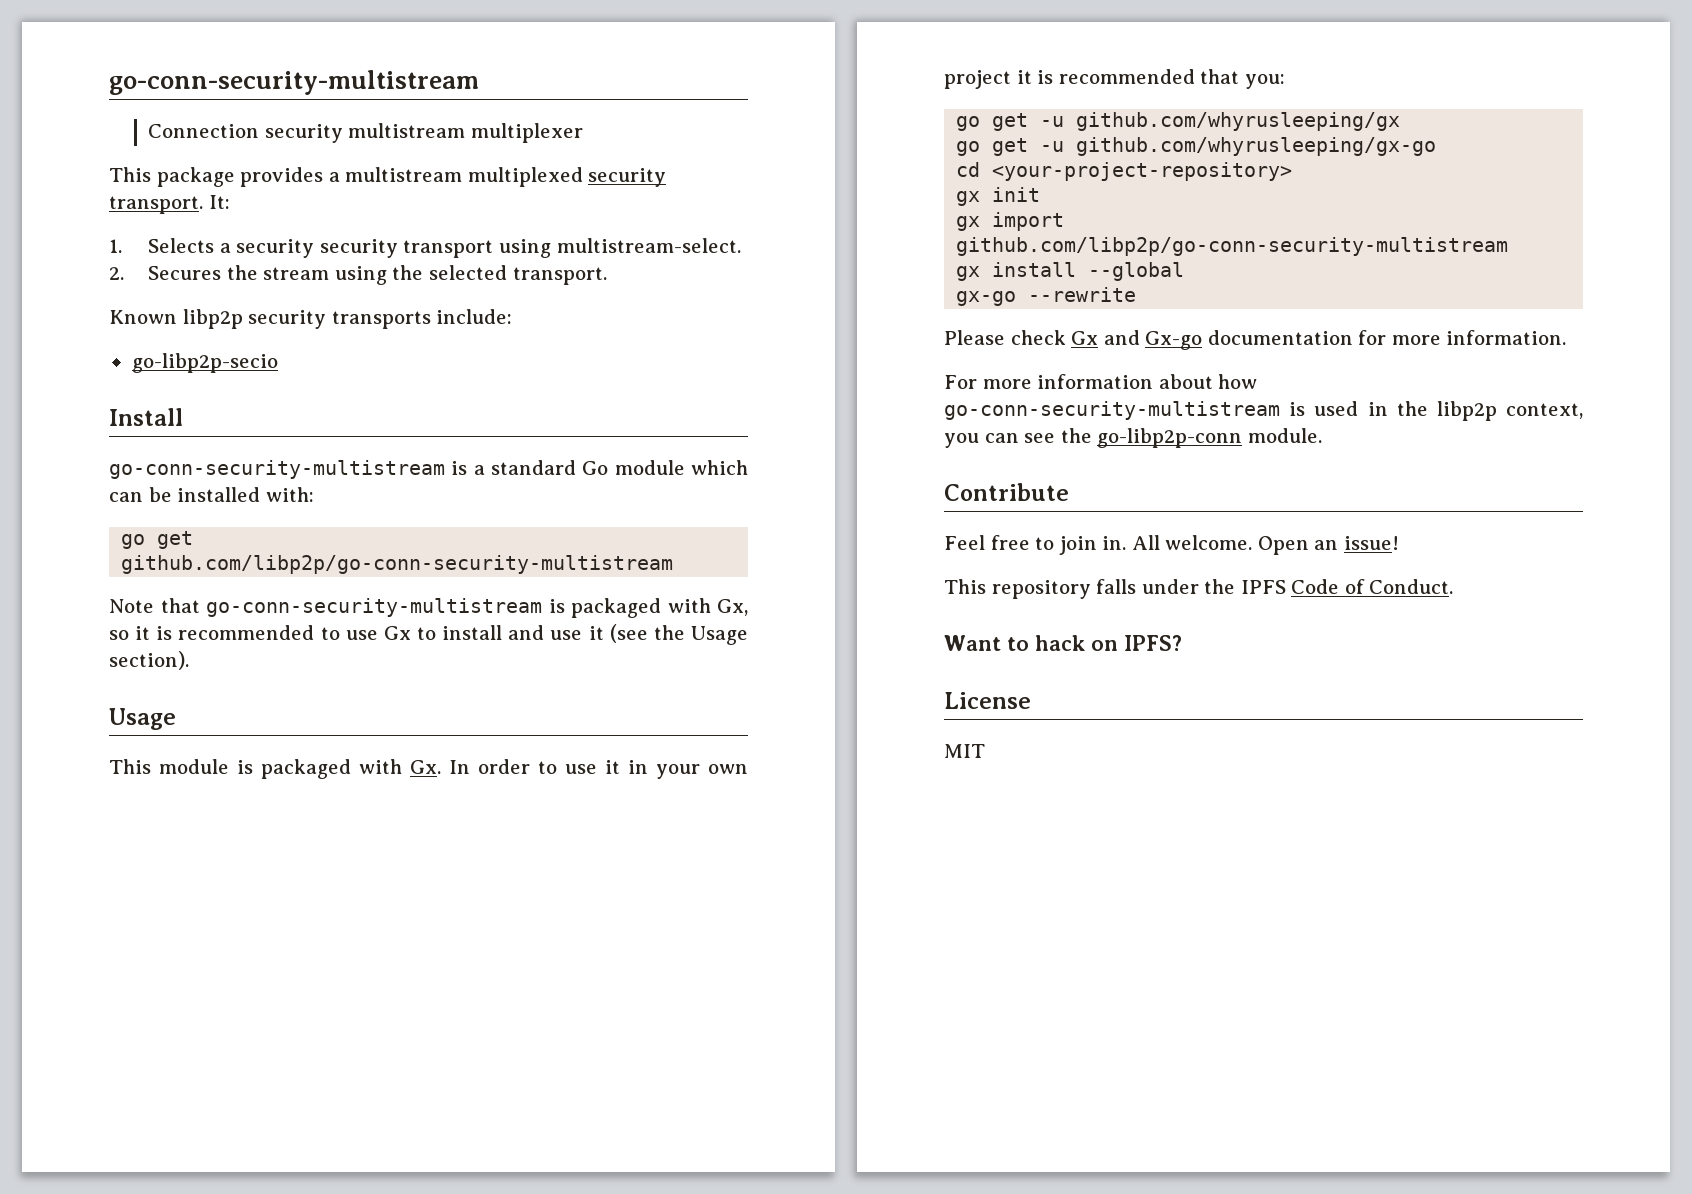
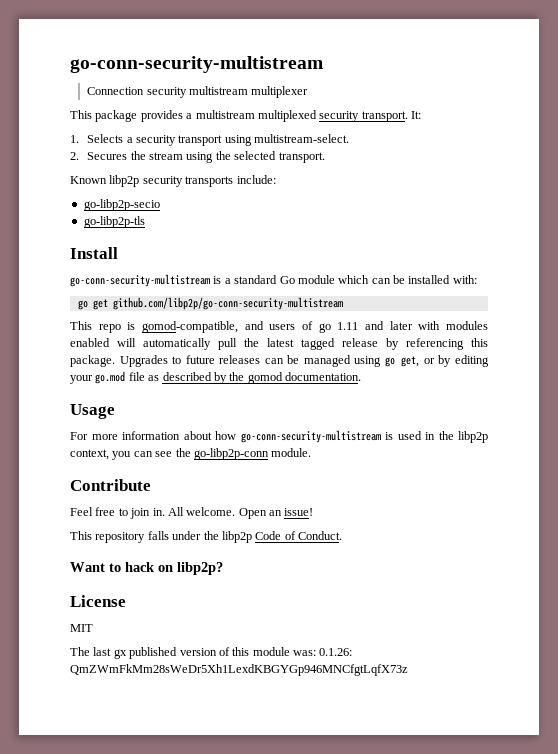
- 1. Selects a security security transport using multistream-select.
+ 1. Selects a security transport using multistream-select.
+ go-libp2p-tls
- Note that go-conn-security-multistream is packaged with Gx, so it is recommended to use Gx to install and use it (see the Usage section).
+ This repo is gomod-compatible, and users of go 1.11 and later with modules enabled will automatically pull the latest tagged release by referencing this package. Upgrades to future releases can be managed using go get, or by editing your go.mod file as described by the gomod documentation.
  Usage
- This module is packaged with Gx. In order to use it in your own project it is recommended that you:
- go get -u github.com/whyrusleeping/gx
- go get -u github.com/whyrusleeping/gx-go
- cd <your-project-repository>
- gx init
- gx import github.com/libp2p/go-conn-security-multistream
- gx install --global
- gx-go --rewrite
- Please check Gx and Gx-go documentation for more information.
- This repository falls under the IPFS Code of Conduct.
+ This repository falls under the libp2p Code of Conduct.
- Want to hack on IPFS?
+ Want to hack on libp2p?
+ The last gx published version of this module was: 0.1.26: QmZWmFkMm28sWeDr5Xh1LexdKBGYGp946MNCfgtLqfX73z

